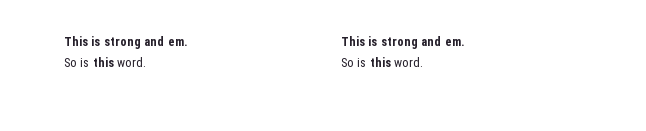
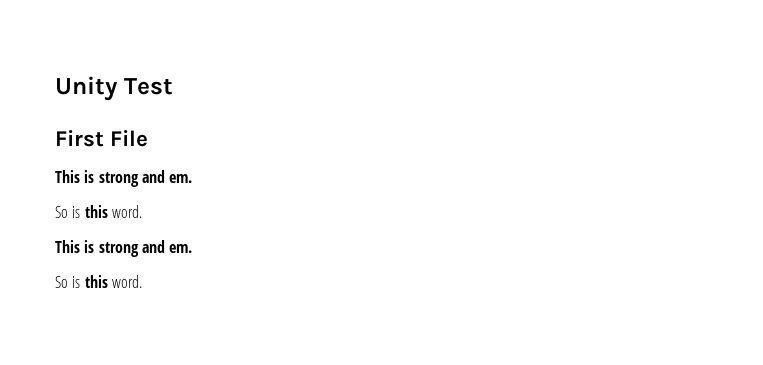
+ Unity Test
+ First File

